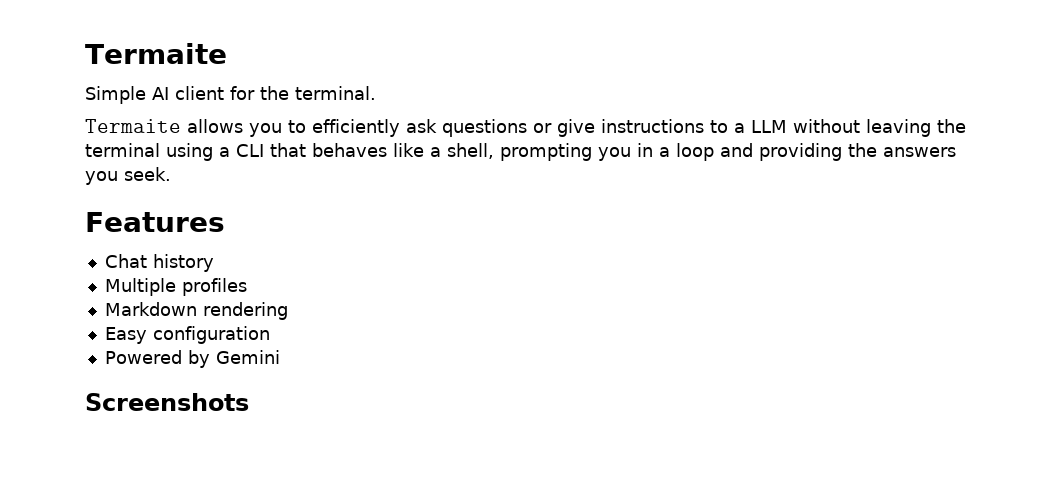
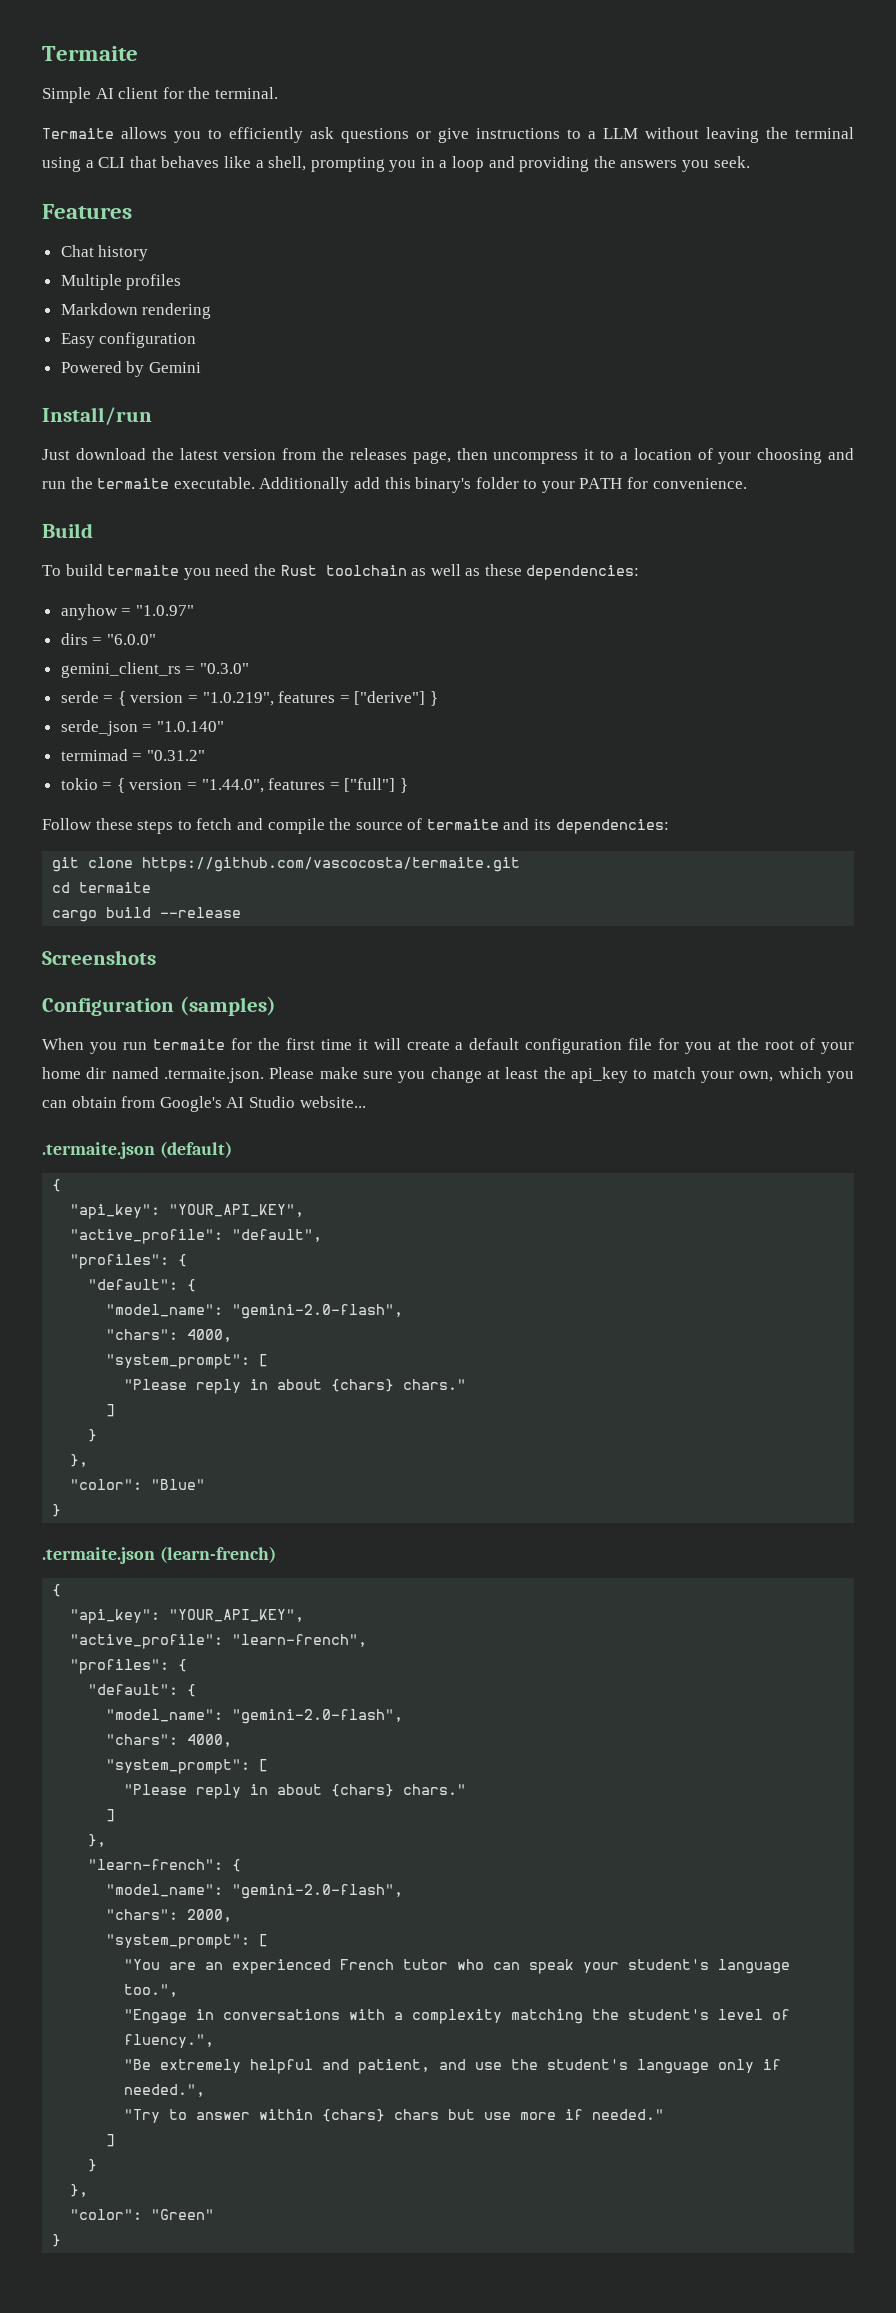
+ Install/run
+ Just download the latest version from the releases page, then uncompress it to a location of your choosing and run the termaite executable. Additionally add this binary's folder to your PATH for convenience.
+ Build
+ To build termaite you need the Rust toolchain as well as these dependencies:
+ anyhow = "1.0.97"
+ dirs = "6.0.0"
+ gemini_client_rs = "0.3.0"
+ serde = { version = "1.0.219", features = ["derive"] }
+ serde_json = "1.0.140"
+ termimad = "0.31.2"
+ tokio = { version = "1.44.0", features = ["full"] }
+ Follow these steps to fetch and compile the source of termaite and its dependencies:
+ git clone https://github.com/vascocosta/termaite.git
+ cd termaite
+ cargo build --release
  Screenshots
+ Configuration (samples)
+ When you run termaite for the first time it will create a default configuration file for you at the root of your home dir named .termaite.json. Please make sure you change at least the api_key to match your own, which you can obtain from Google's AI Studio website...
+ .termaite.json (default)
+ {
+ "api_key": "YOUR_API_KEY",
+ "active_profile": "default",
+ "profiles": {
+ "default": {
+ "model_name": "gemini-2.0-flash",
+ "chars": 4000,
+ "system_prompt": [
+ "Please reply in about {chars} chars."
+ ]
+ }
+ },
+ "color": "Blue"
+ }
+ .termaite.json (learn-french)
+ {
+ "api_key": "YOUR_API_KEY",
+ "active_profile": "learn-french",
+ "profiles": {
+ "default": {
+ "model_name": "gemini-2.0-flash",
+ "chars": 4000,
+ "system_prompt": [
+ "Please reply in about {chars} chars."
+ ]
+ },
+ "learn-french": {
+ "model_name": "gemini-2.0-flash",
+ "chars": 2000,
+ "system_prompt": [
+ "You are an experienced French tutor who can speak your student's language too.",
+ "Engage in conversations with a complexity matching the student's level of fluency.",
+ "Be extremely helpful and patient, and use the student's language only if needed.",
+ "Try to answer within {chars} chars but use more if needed."
+ ]
+ }
+ },
+ "color": "Green"
+ }

